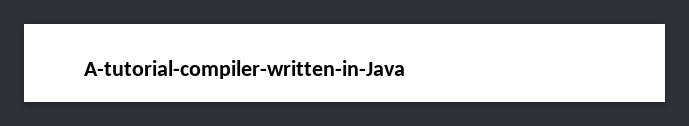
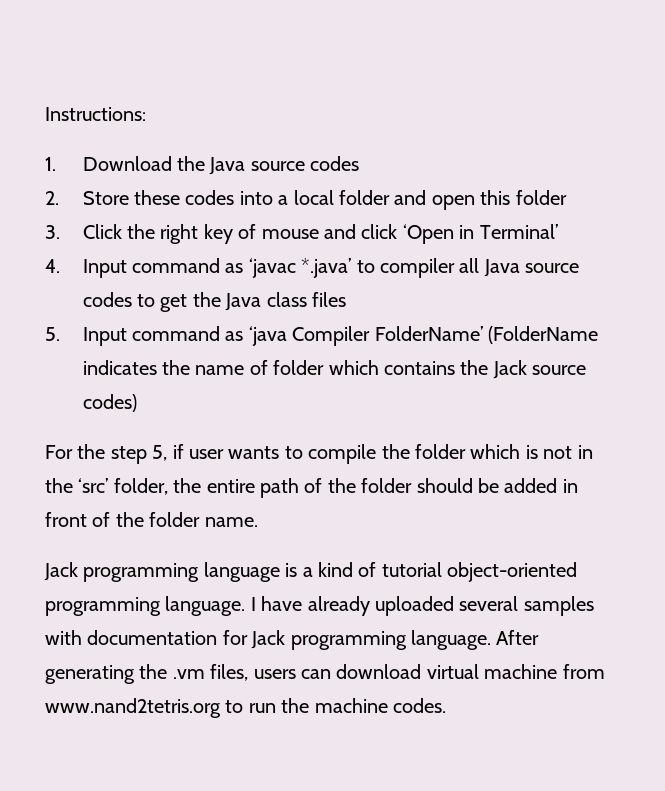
- A-tutorial-compiler-written-in-Java
+ Instructions:
+ 1. Download the Java source codes
+ 2. Store these codes into a local folder and open this folder
+ 3. Click the right key of mouse and click ‘Open in Terminal’
+ 4. Input command as ‘javac *.java’ to compiler all Java source codes to get the Java class files
+ 5. Input command as ‘java Compiler FolderName’ (FolderName indicates the name of folder which contains the Jack source codes)
+ For the step 5, if user wants to compile the folder which is not in the ‘src’ folder, the entire path of the folder should be added in front of the folder name.
+ Jack programming language is a kind of tutorial object-oriented programming language. I have already uploaded several samples with documentation for Jack programming language. After generating the .vm files, users can download virtual machine from www.nand2tetris.org to run the machine codes.

